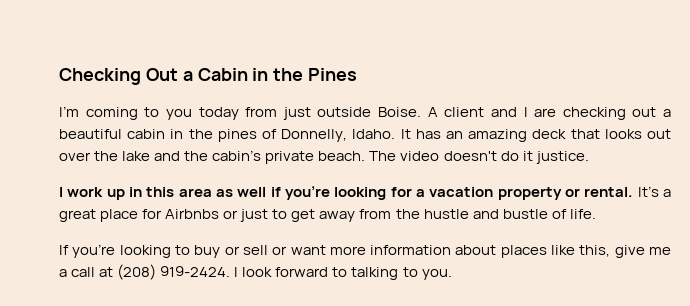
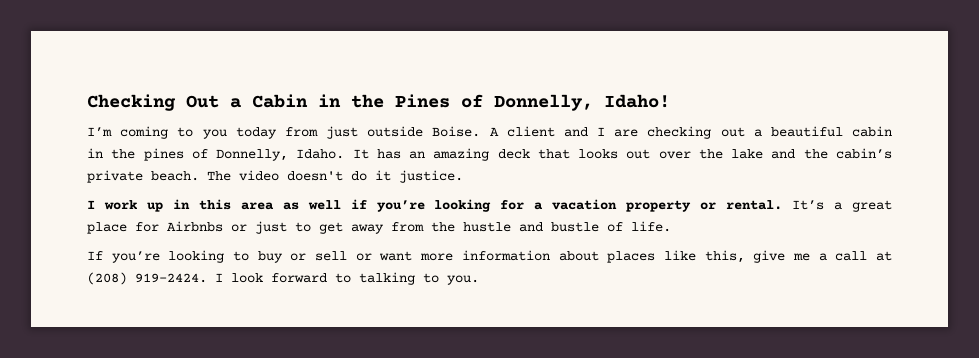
- Checking Out a Cabin in the Pines
+ Checking Out a Cabin in the Pines of Donnelly, Idaho!

